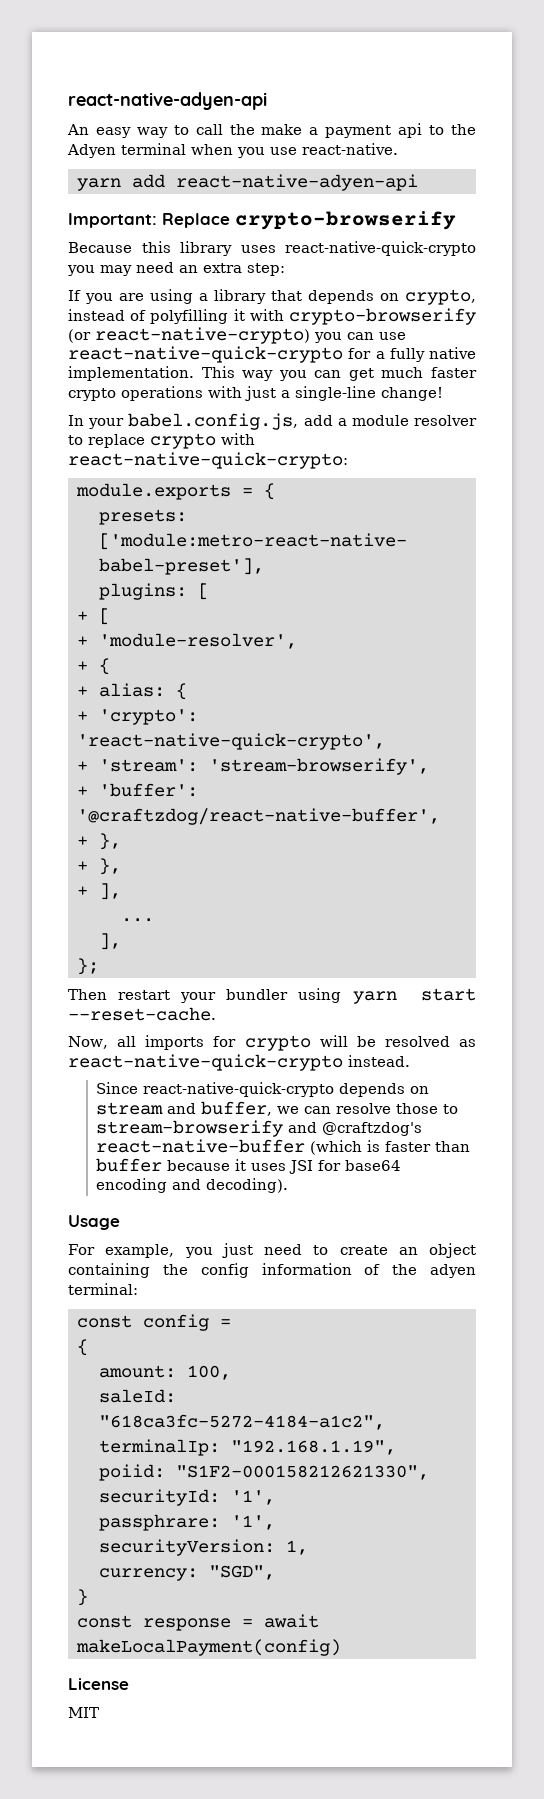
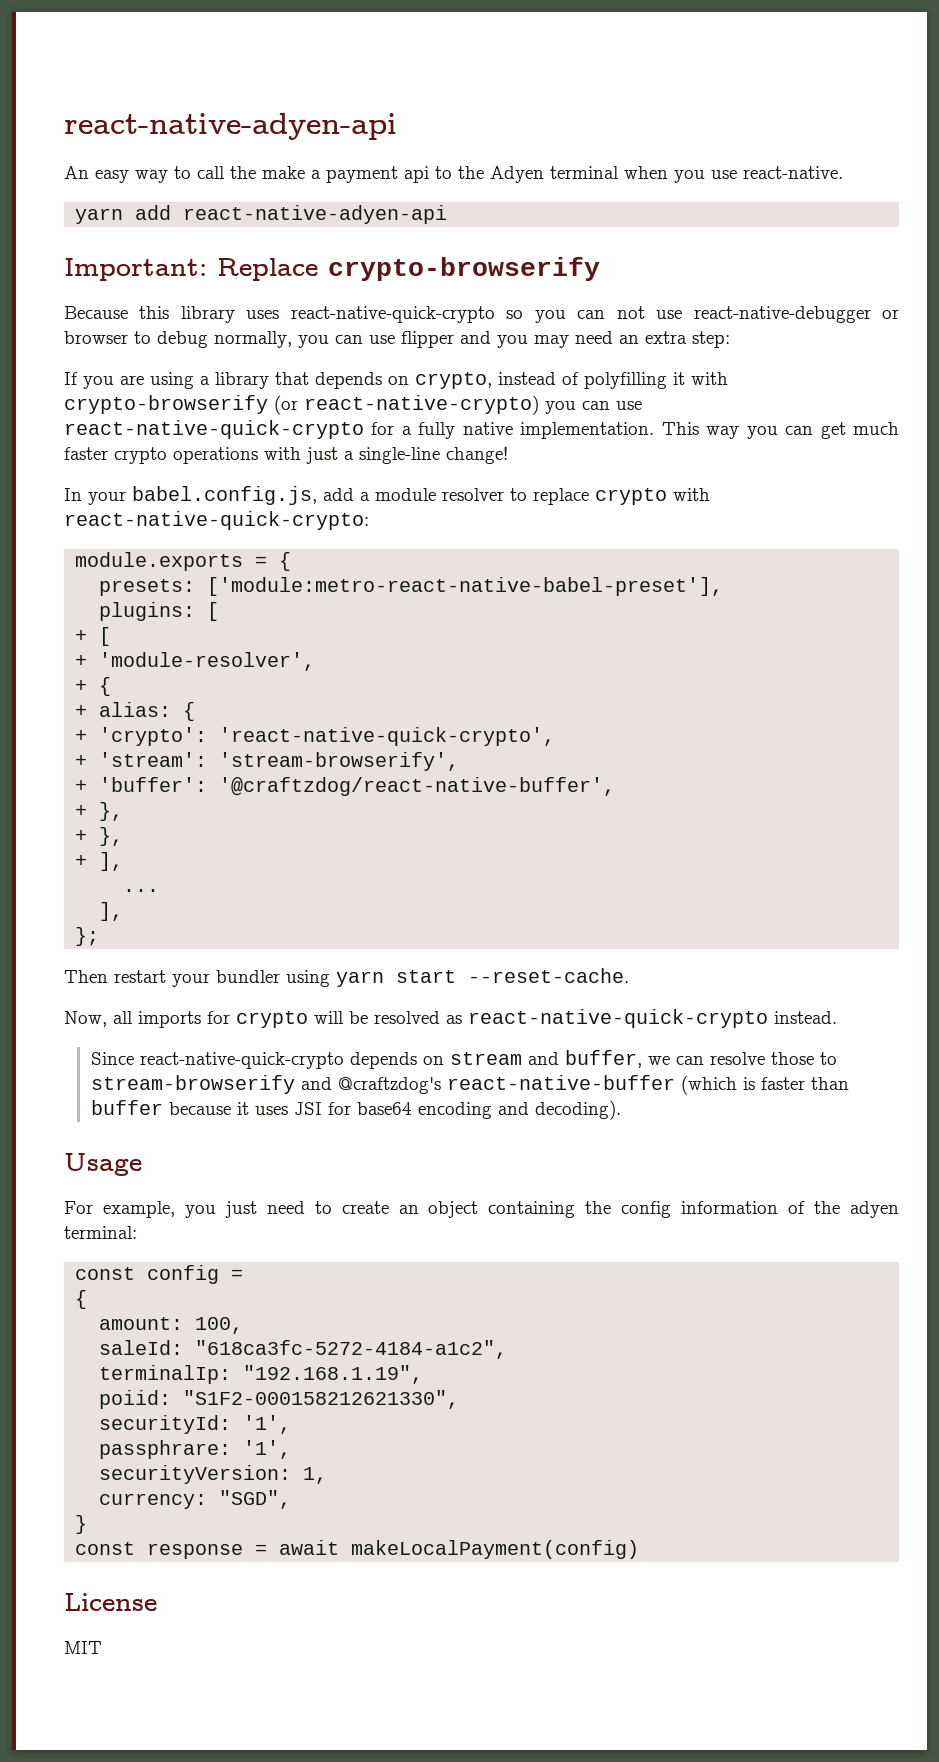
- Because this library uses react-native-quick-crypto you may need an extra step:
+ Because this library uses react-native-quick-crypto so you can not use react-native-debugger or browser to debug normally, you can use flipper and you may need an extra step:

